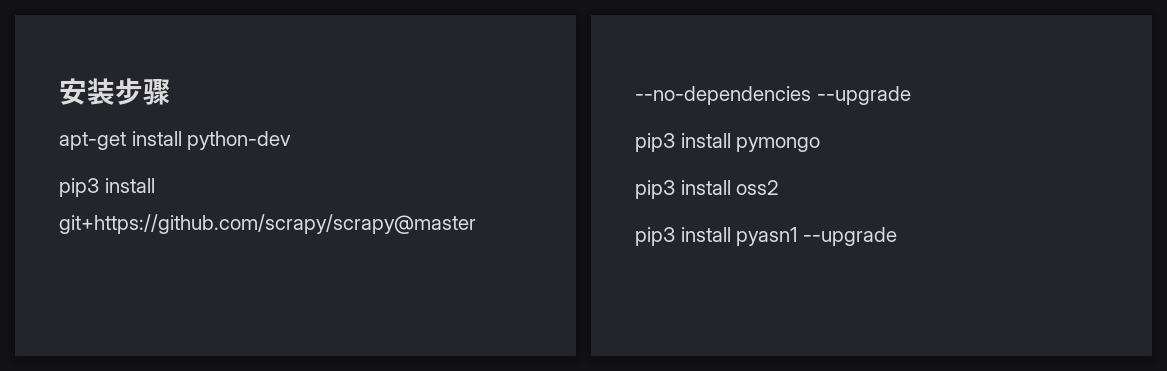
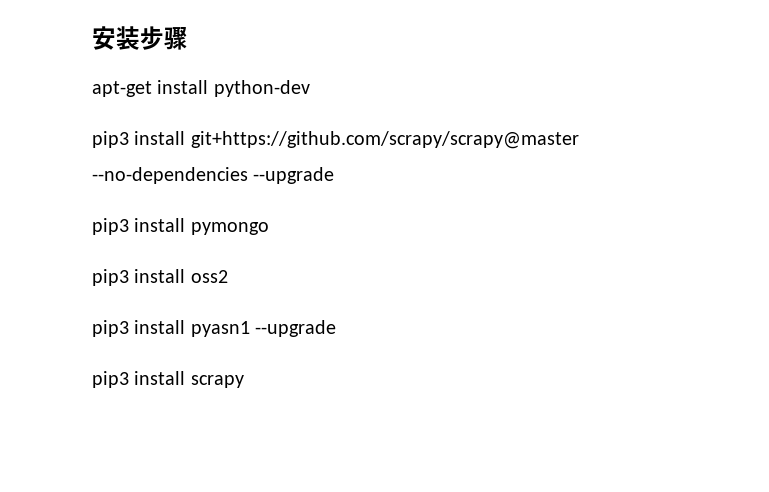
+ pip3 install scrapy

